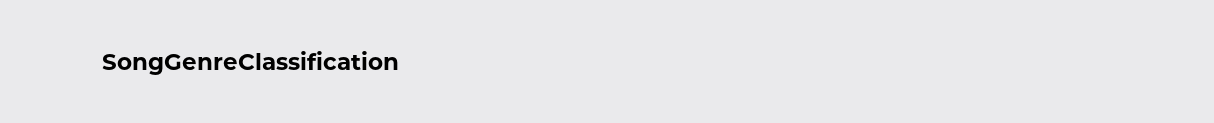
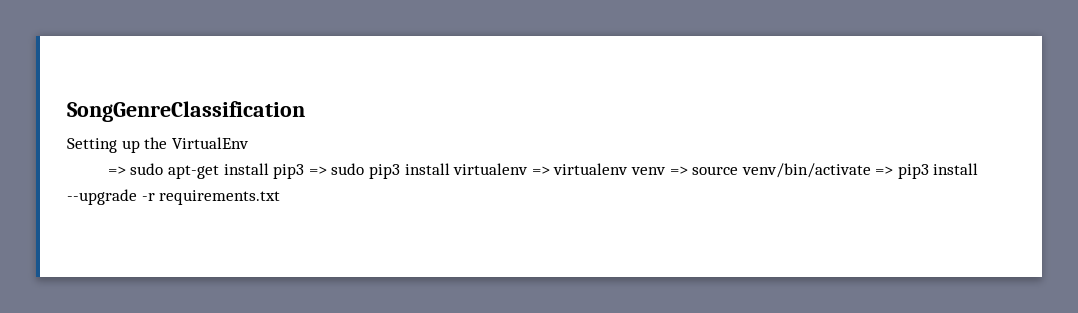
+ Setting up the VirtualEnv
+ => sudo apt-get install pip3 => sudo pip3 install virtualenv => virtualenv venv => source venv/bin/activate => pip3 install --upgrade -r requirements.txt

